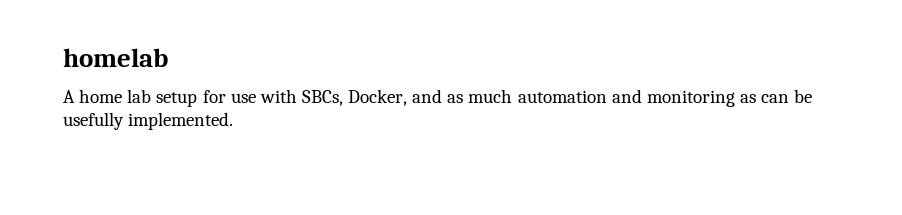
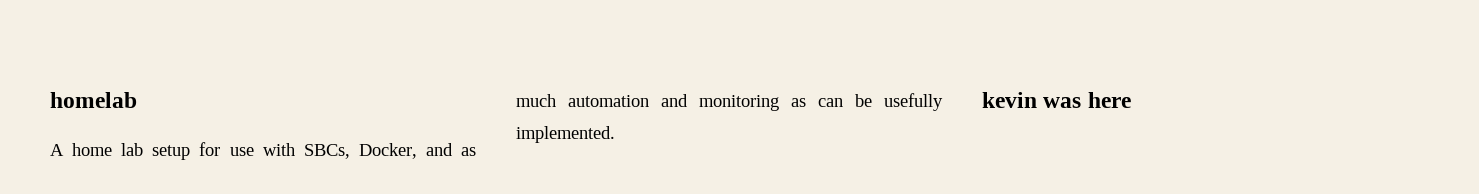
+ kevin was here

